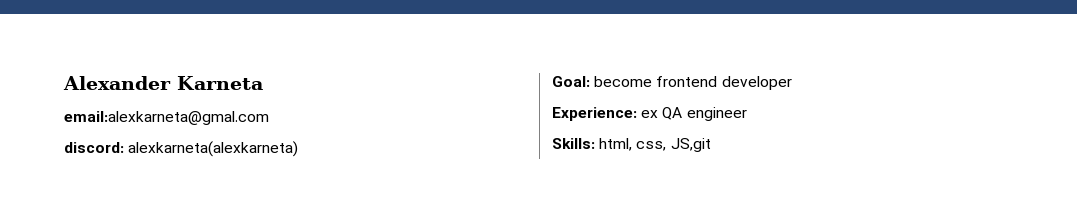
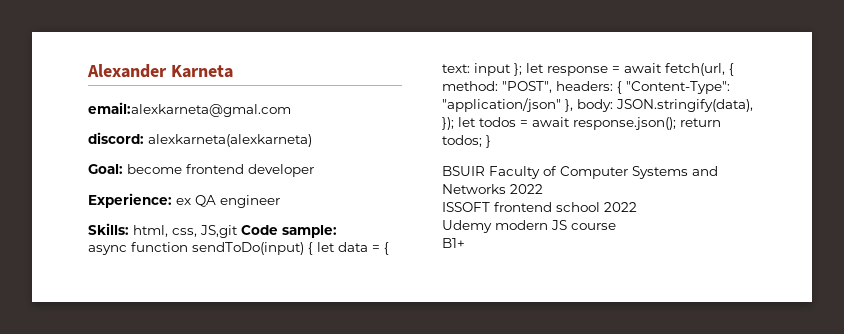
- Skills: html, css, JS,git
+ Skills: html, css, JS,git Code sample:
+ async function sendToDo(input) { let data = { text: input }; let response = await fetch(url, { method: "POST", headers: { "Content-Type": "application/json" }, body: JSON.stringify(data), }); let todos = await response.json(); return todos; }
+ BSUIR Faculty of Computer Systems and Networks 2022
+ ISSOFT frontend school 2022
+ Udemy modern JS course
+ B1+

